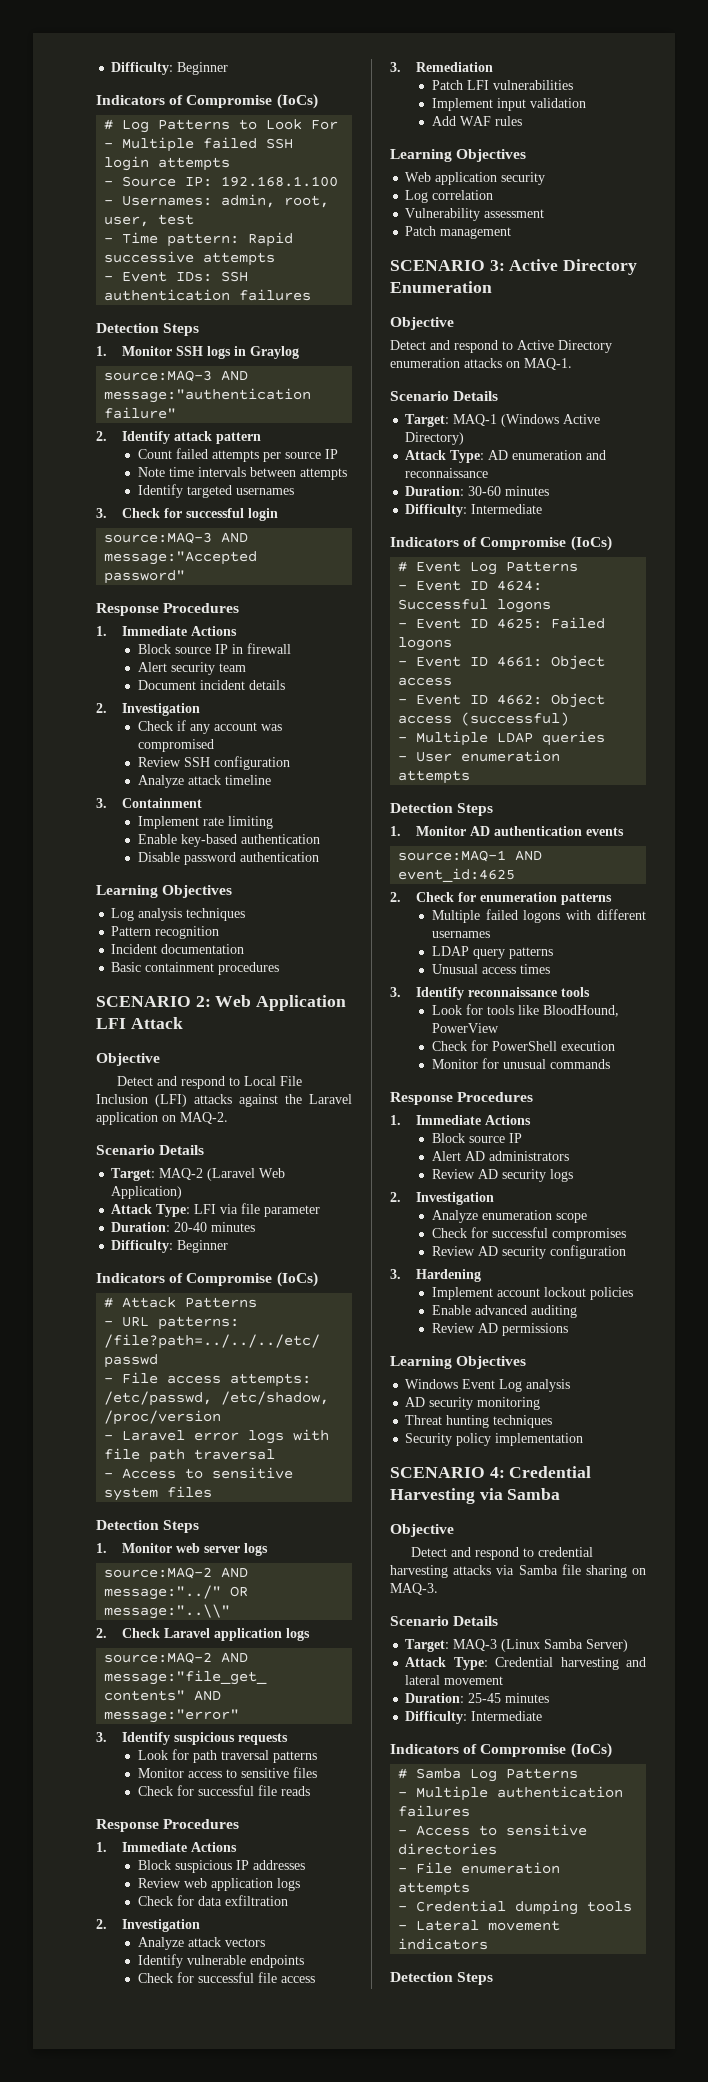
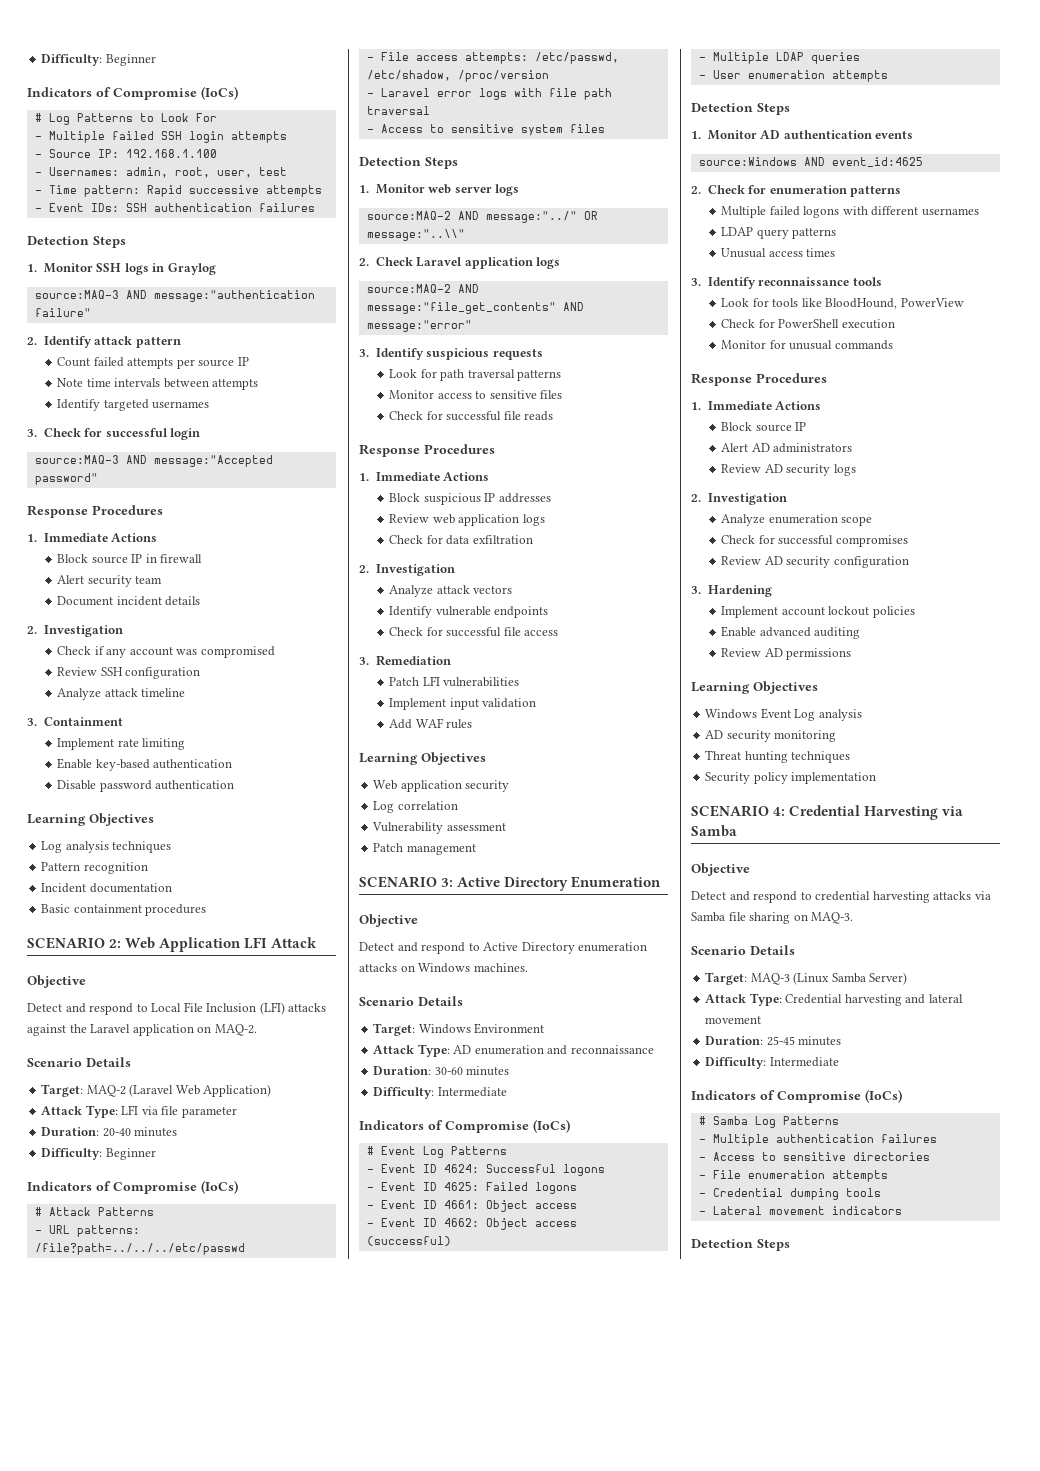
- Detect and respond to Active Directory enumeration attacks on MAQ-1.
+ Detect and respond to Active Directory enumeration attacks on Windows machines.
  Scenario Details
- Target: MAQ-1 (Windows Active Directory)
+ Target: Windows Environment
- source:MAQ-1 AND event_id:4625
+ source:Windows AND event_id:4625

